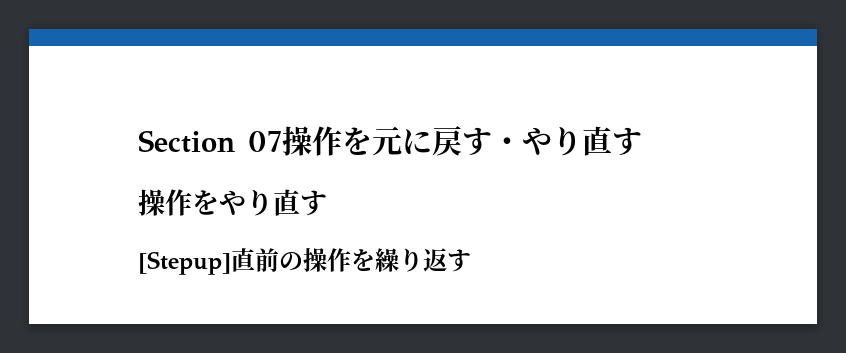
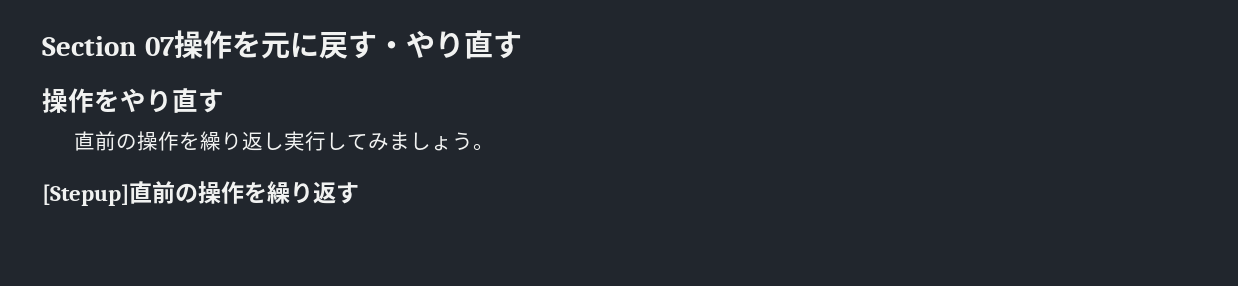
+ 直前の操作を繰り返し実行してみましょう。

